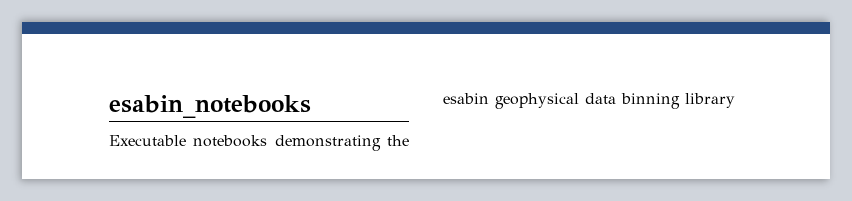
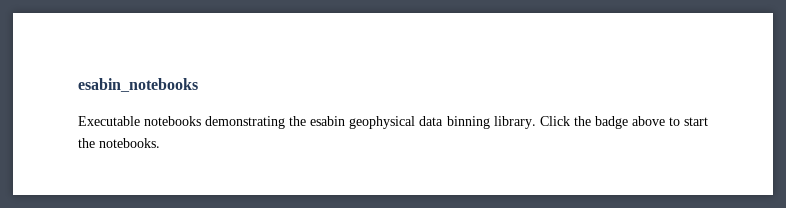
- Executable notebooks demonstrating the esabin geophysical data binning library
+ Executable notebooks demonstrating the esabin geophysical data binning library. Click the badge above to start the notebooks.

